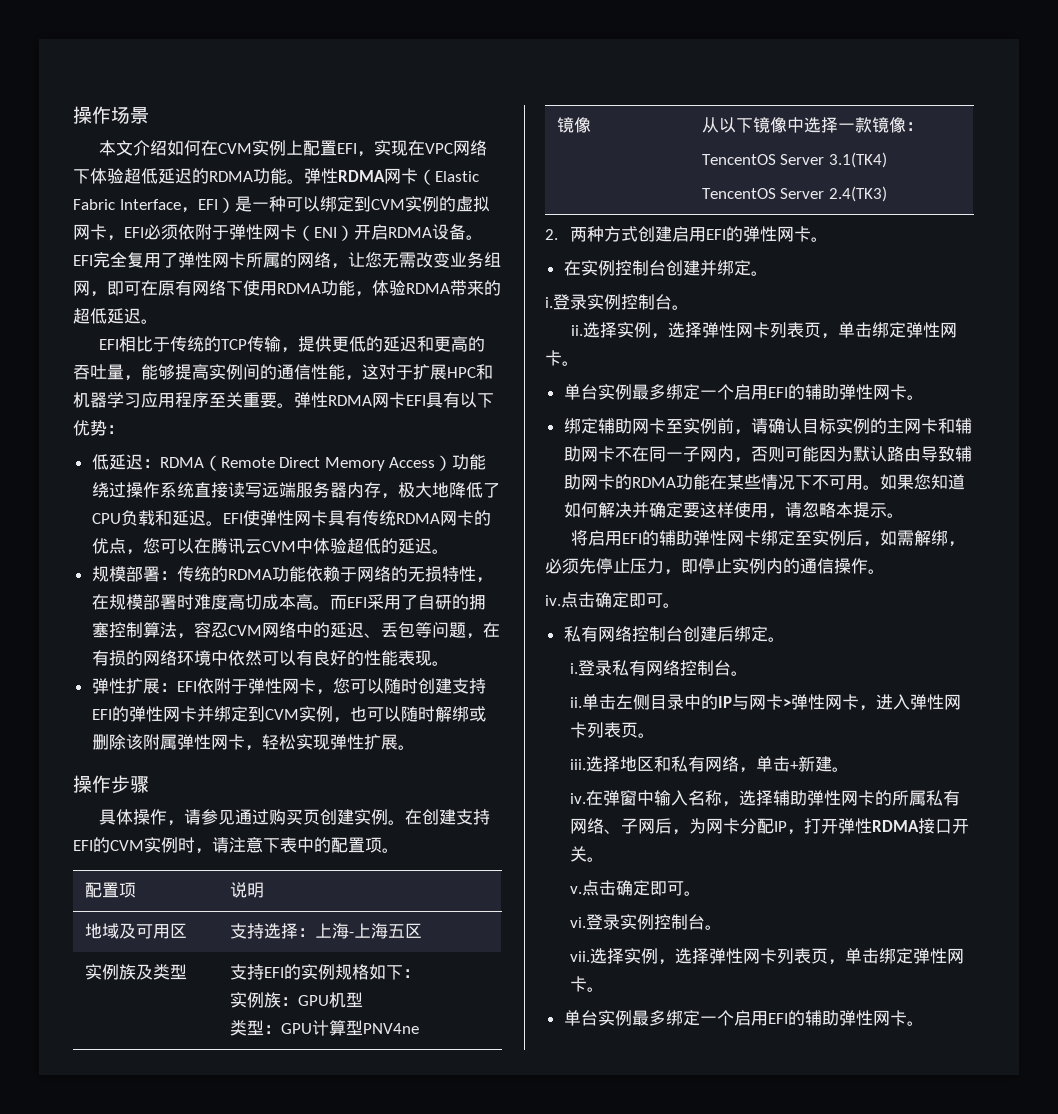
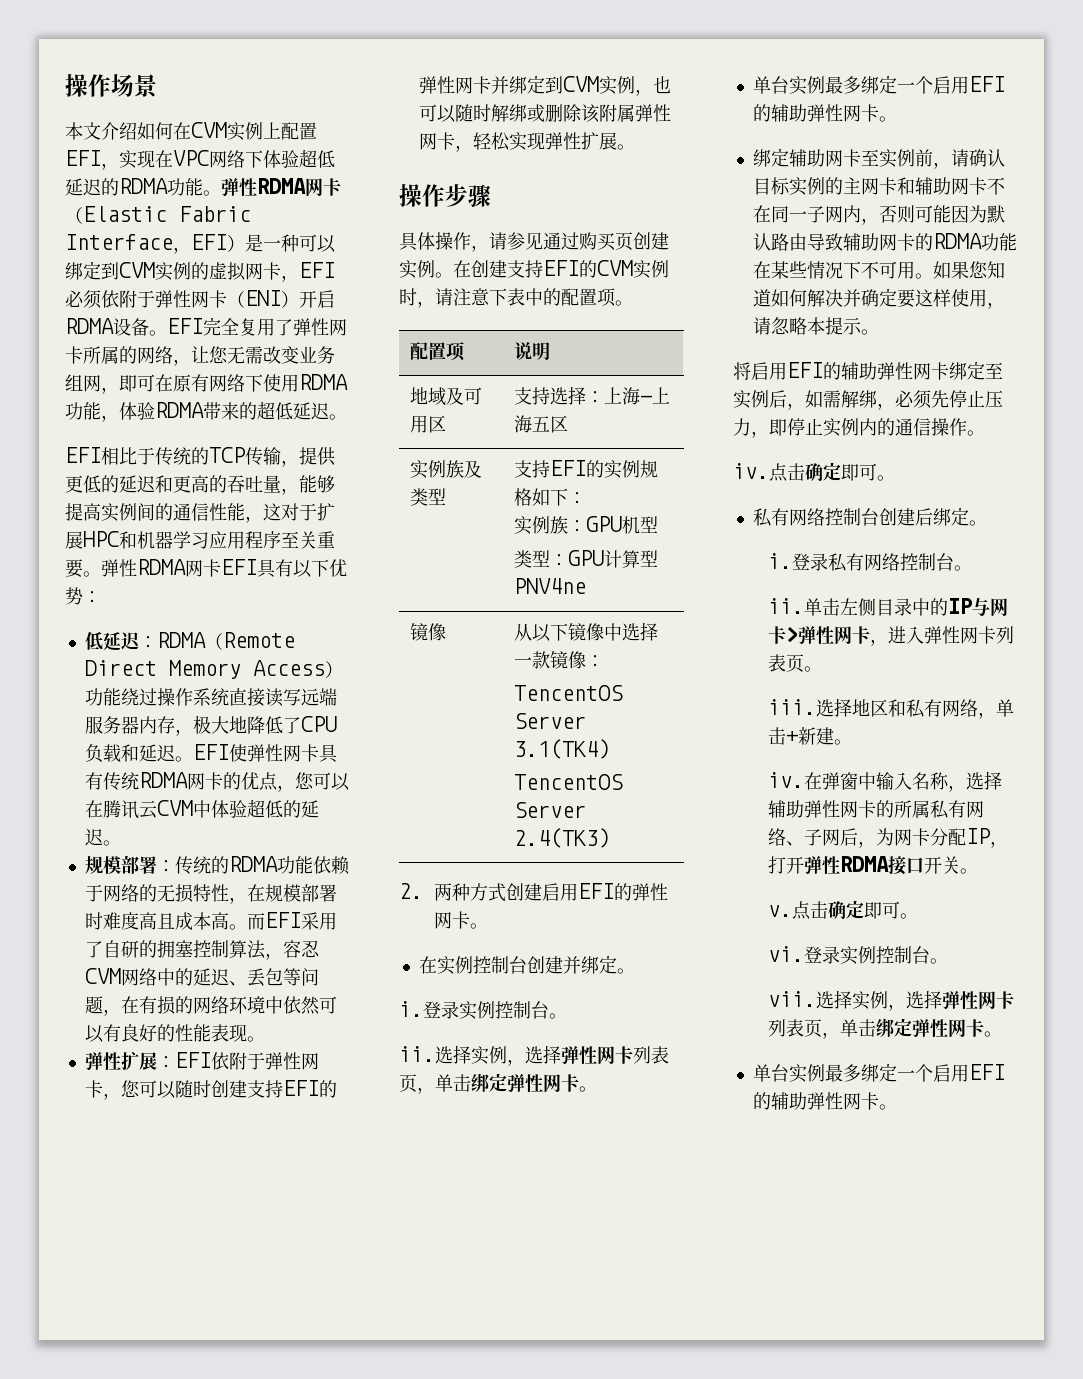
- 规模部署：传统的RDMA功能依赖于网络的无损特性，在规模部署时难度高切成本高。
+ 规模部署：传统的RDMA功能依赖于网络的无损特性，在规模部署时难度高且成本高。

